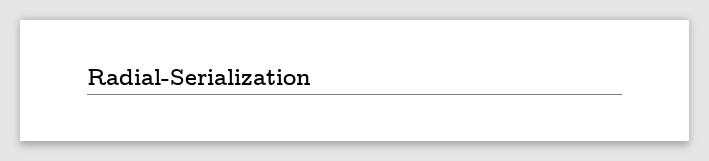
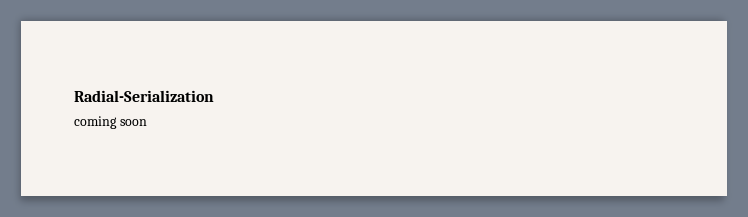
+ coming soon

